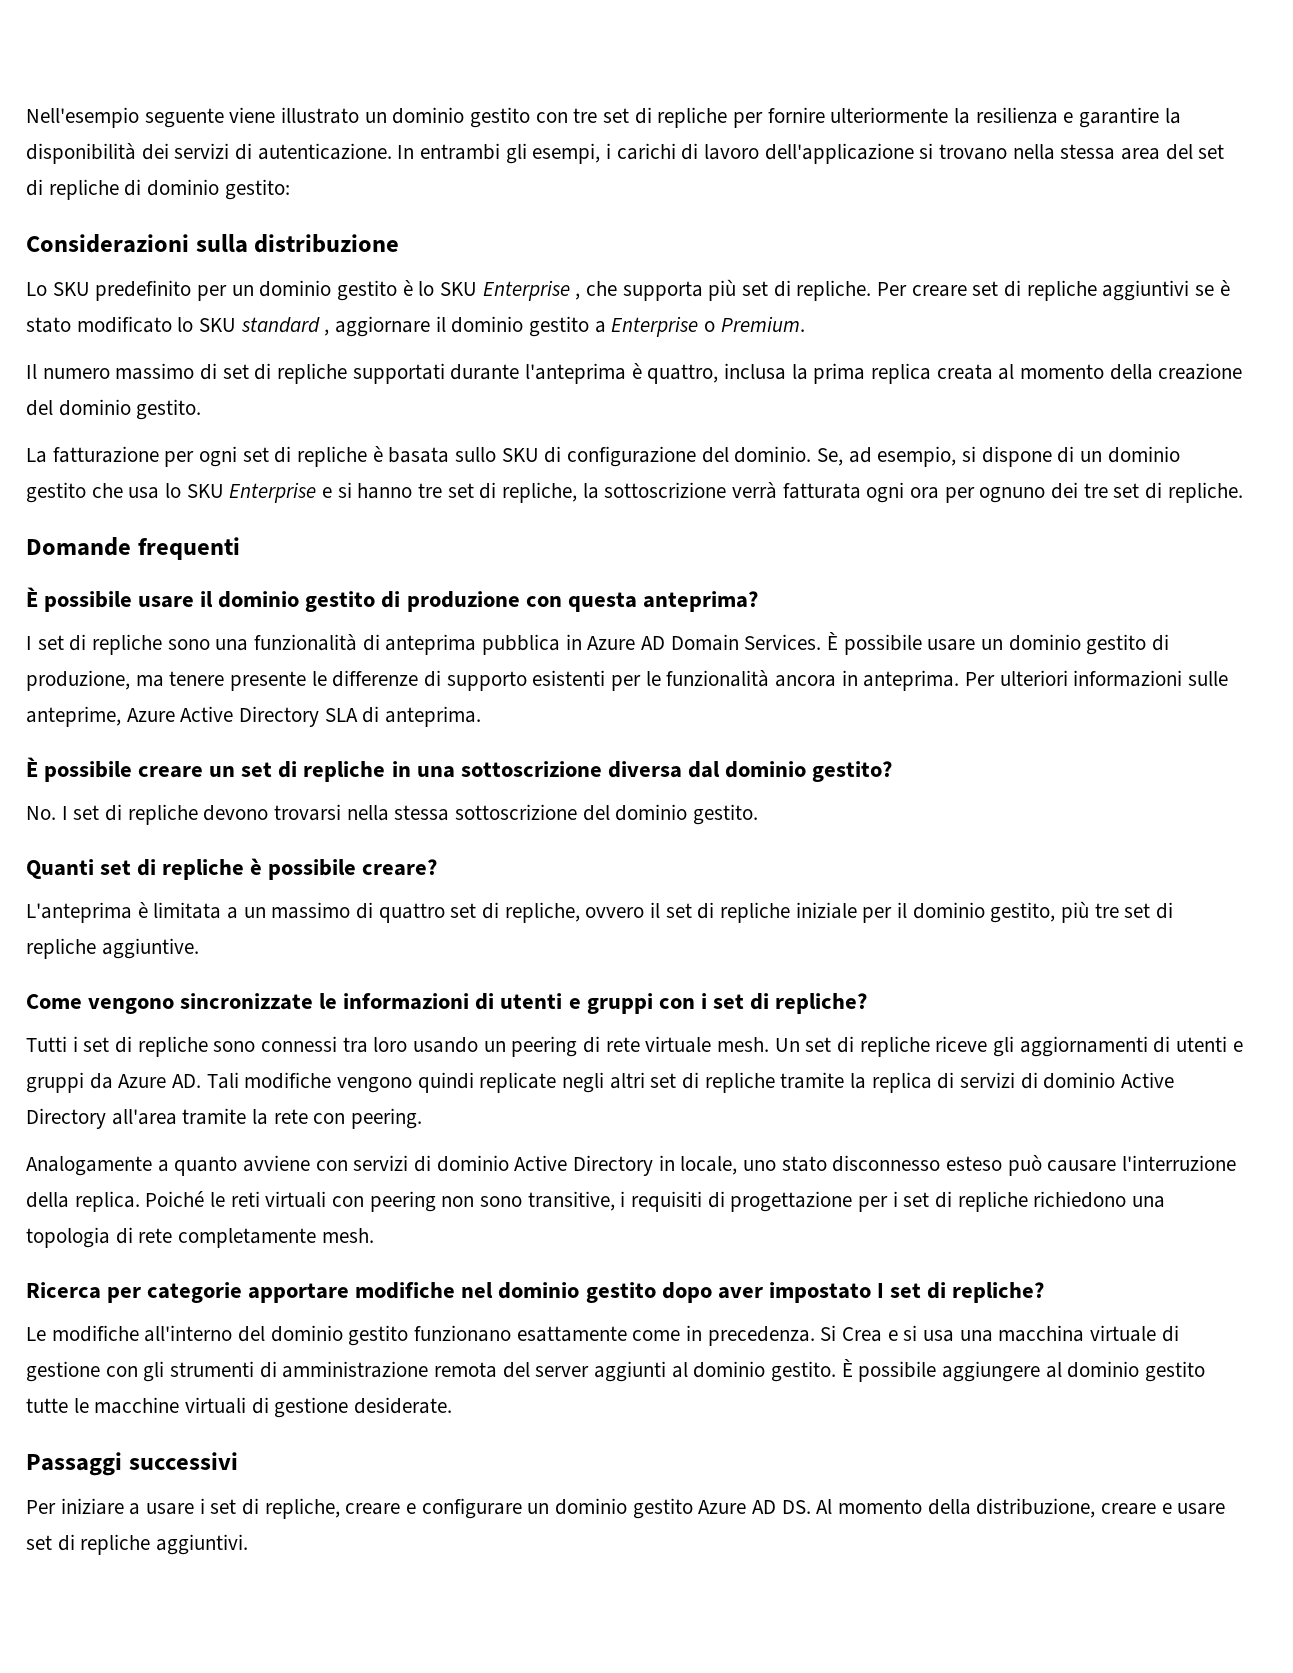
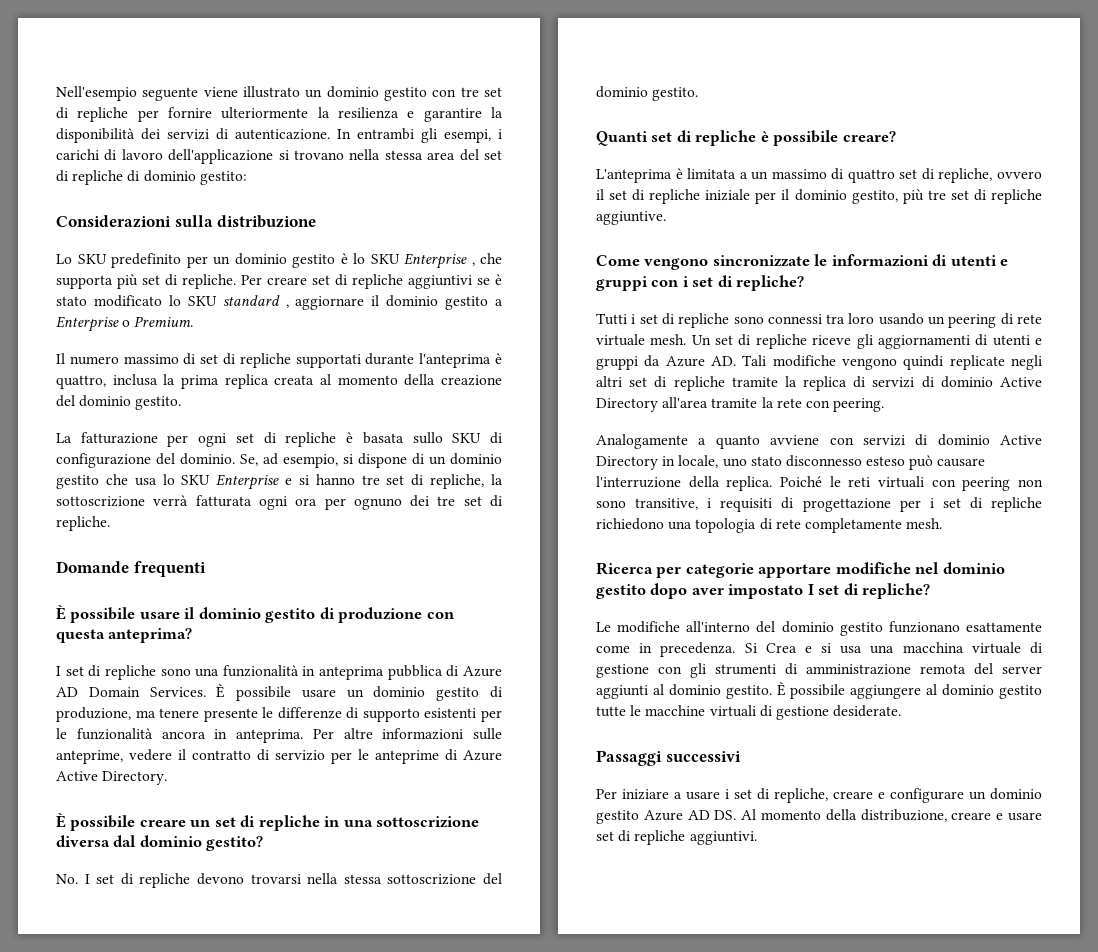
- I set di repliche sono una funzionalità di anteprima pubblica in Azure AD Domain Services.
+ I set di repliche sono una funzionalità in anteprima pubblica di Azure AD Domain Services.
- Per ulteriori informazioni sulle anteprime, Azure Active Directory SLA di anteprima.
+ Per altre informazioni sulle anteprime, vedere il contratto di servizio per le anteprime di Azure Active Directory.

